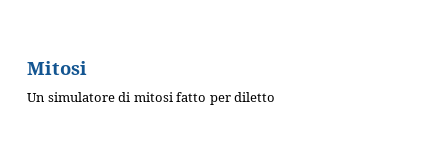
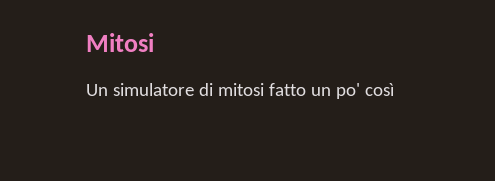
- Un simulatore di mitosi fatto per diletto
+ Un simulatore di mitosi fatto un po' così

